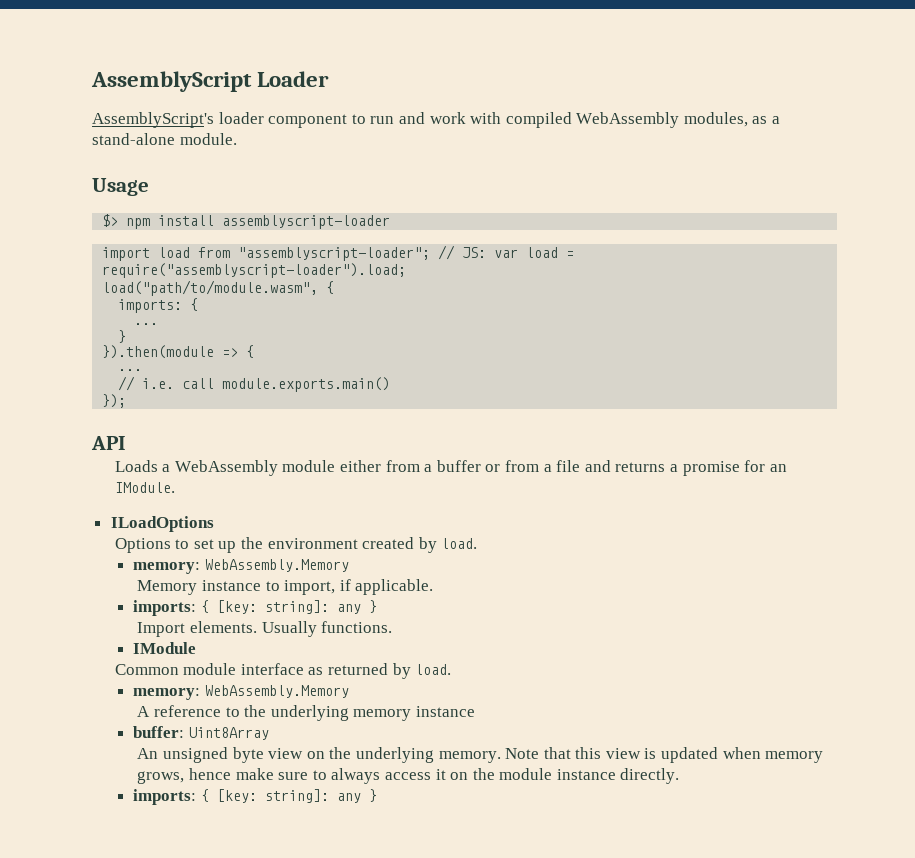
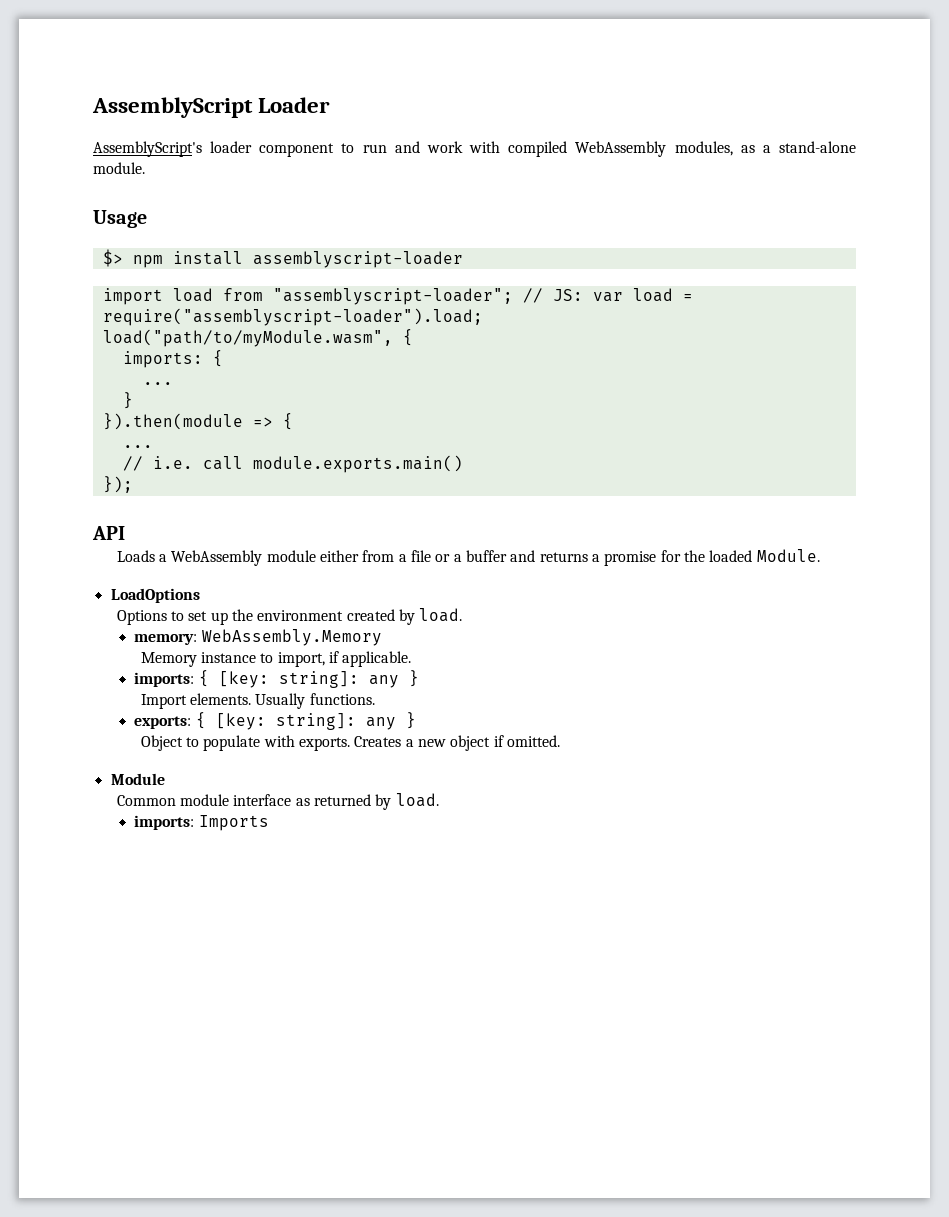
- load("path/to/module.wasm", {
+ load("path/to/myModule.wasm", {
- Loads a WebAssembly module either from a buffer or from a file and returns a promise for an IModule.
- ILoadOptions
+ Loads a WebAssembly module either from a file or a buffer and returns a promise for the loaded Module.
+ LoadOptions
- IModule
+ exports: { [key: string]: any }
+ Object to populate with exports. Creates a new object if omitted.
+ Module
  Common module interface as returned by load.
- memory: WebAssembly.Memory
- A reference to the underlying memory instance
- buffer: Uint8Array
- An unsigned byte view on the underlying memory. Note that this view is updated when memory grows, hence make sure to always access it on the module instance directly.
- imports: { [key: string]: any }
+ imports: Imports

